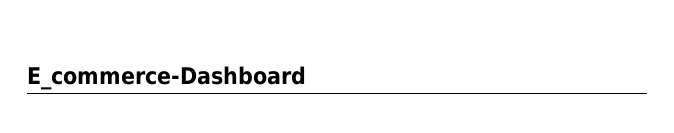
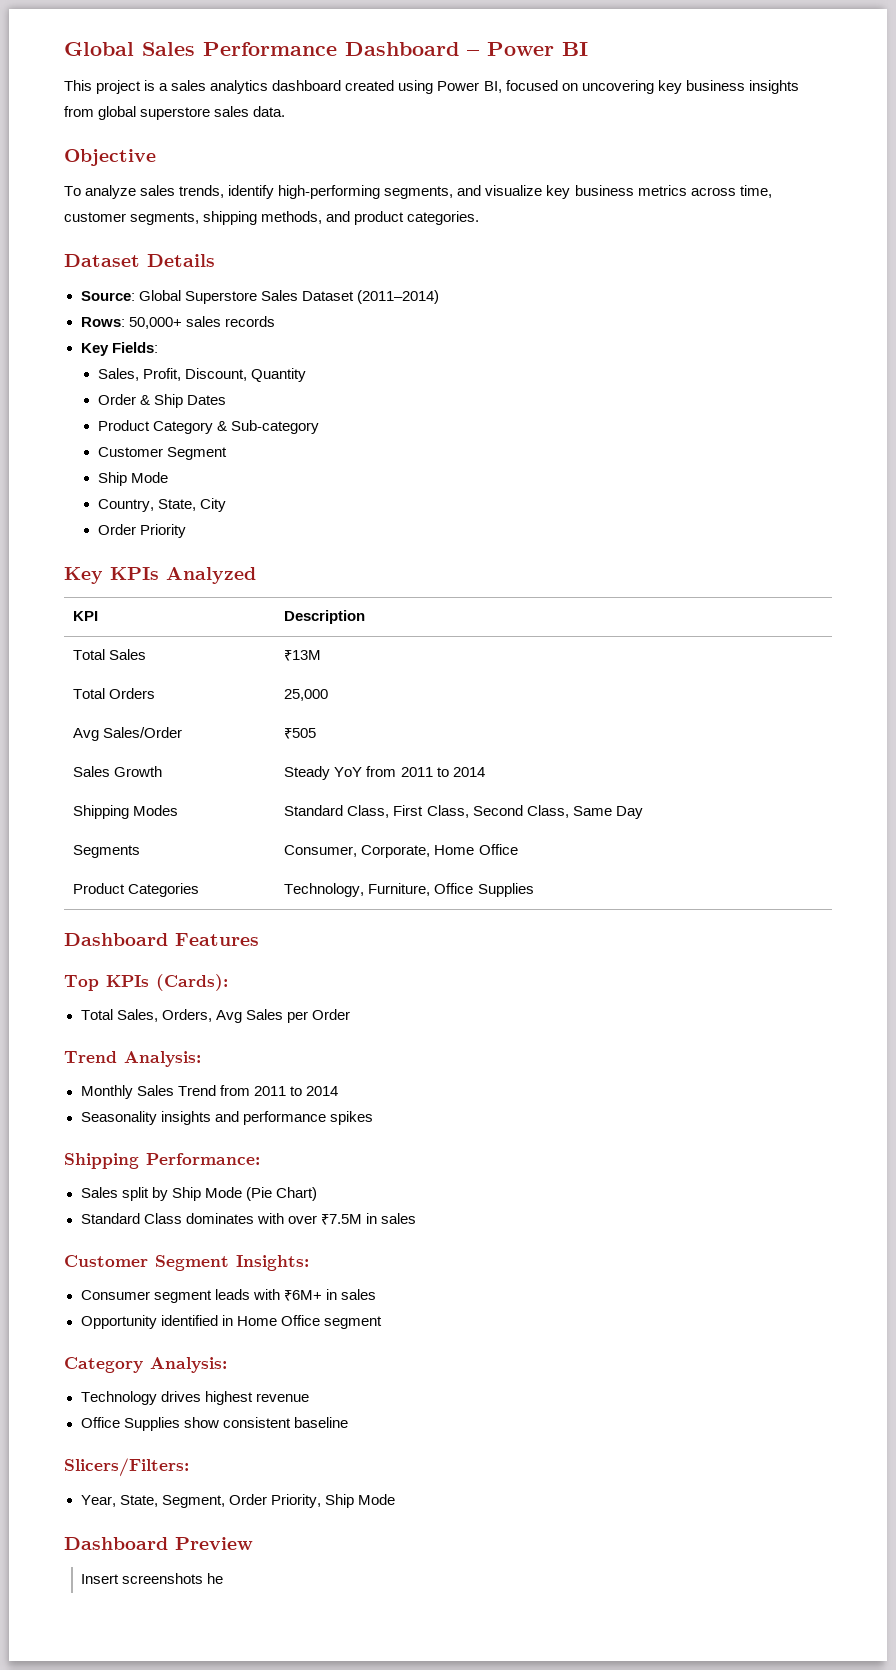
- E_commerce-Dashboard
+ Global Sales Performance Dashboard – Power BI
+ This project is a sales analytics dashboard created using Power BI, focused on uncovering key business insights from global superstore sales data.
+ Objective
+ To analyze sales trends, identify high-performing segments, and visualize key business metrics across time, customer segments, shipping methods, and product categories.
+ Dataset Details
+ Source: Global Superstore Sales Dataset (2011–2014)
+ Rows: 50,000+ sales records
+ Key Fields:
+ Sales, Profit, Discount, Quantity
+ Order & Ship Dates
+ Product Category & Sub-category
+ Customer Segment
+ Ship Mode
+ Country, State, City
+ Order Priority
+ Key KPIs Analyzed
+ KPI | Description
+ Total Sales | ₹13M
+ Total Orders | 25,000
+ Avg Sales/Order | ₹505
+ Sales Growth | Steady YoY from 2011 to 2014
+ Shipping Modes | Standard Class, First Class, Second Class, Same Day
+ Segments | Consumer, Corporate, Home Office
+ Product Categories | Technology, Furniture, Office Supplies
+ Dashboard Features
+ Top KPIs (Cards):
+ Total Sales, Orders, Avg Sales per Order
+ Trend Analysis:
+ Monthly Sales Trend from 2011 to 2014
+ Seasonality insights and performance spikes
+ Shipping Performance:
+ Sales split by Ship Mode (Pie Chart)
+ Standard Class dominates with over ₹7.5M in sales
+ Customer Segment Insights:
+ Consumer segment leads with ₹6M+ in sales
+ Opportunity identified in Home Office segment
+ Category Analysis:
+ Technology drives highest revenue
+ Office Supplies show consistent baseline
+ Slicers/Filters:
+ Year, State, Segment, Order Priority, Ship Mode
+ Dashboard Preview
+ Insert screenshots he

